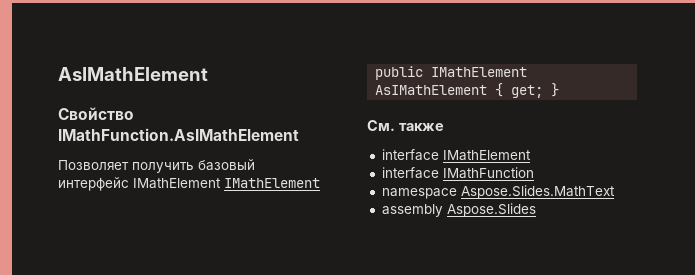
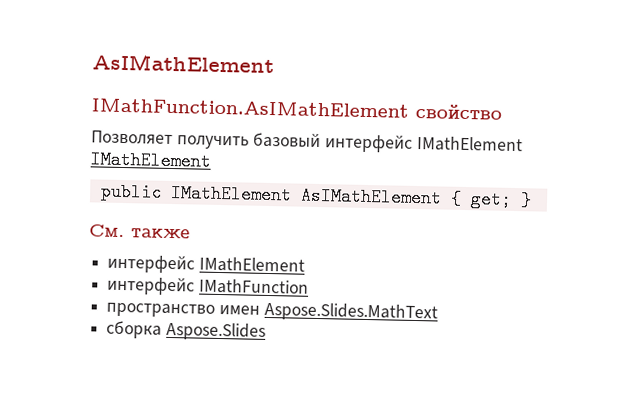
- Свойство IMathFunction.AsIMathElement
+ IMathFunction.AsIMathElement свойство
  См. также
- interface IMathElement
- interface IMathFunction
+ интерфейс IMathElement
+ интерфейс IMathFunction
- namespace Aspose.Slides.MathText
+ пространство имен Aspose.Slides.MathText
- assembly Aspose.Slides
+ сборка Aspose.Slides

